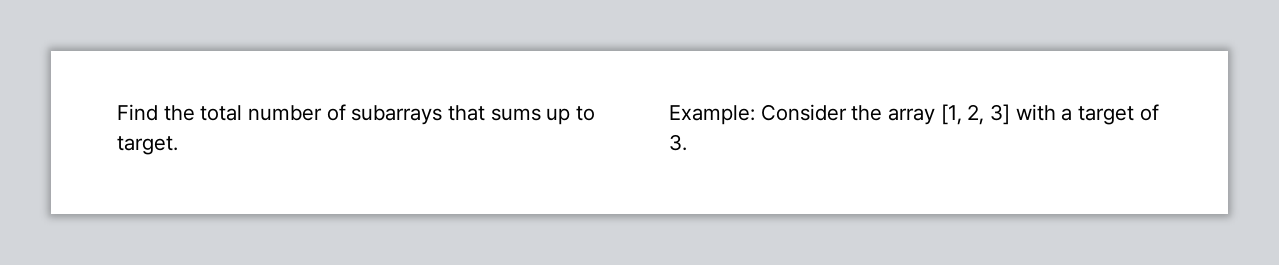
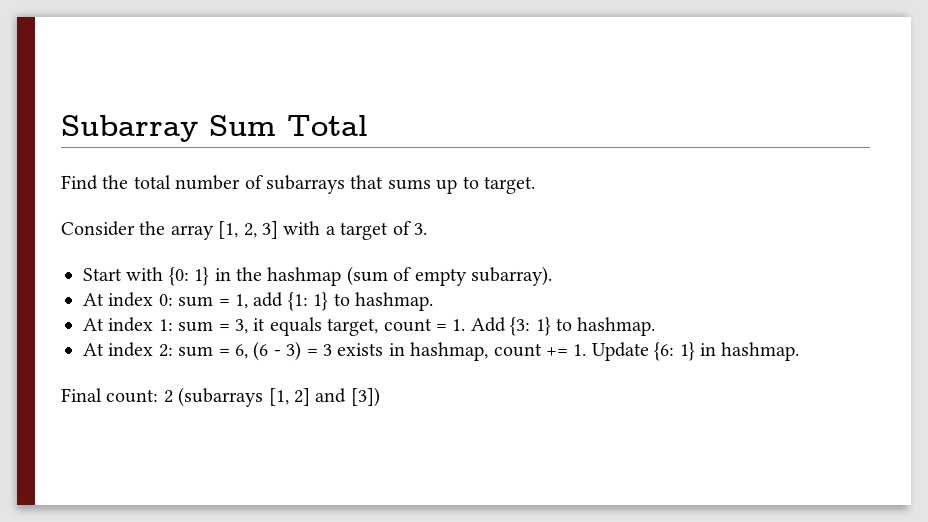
+ Subarray Sum Total
- Example: Consider the array [1, 2, 3] with a target of 3.
+ Consider the array [1, 2, 3] with a target of 3.
+ Start with {0: 1} in the hashmap (sum of empty subarray).
+ At index 0: sum = 1, add {1: 1} to hashmap.
+ At index 1: sum = 3, it equals target, count = 1. Add {3: 1} to hashmap.
+ At index 2: sum = 6, (6 - 3) = 3 exists in hashmap, count += 1. Update {6: 1} in hashmap.
+ Final count: 2 (subarrays [1, 2] and [3])

